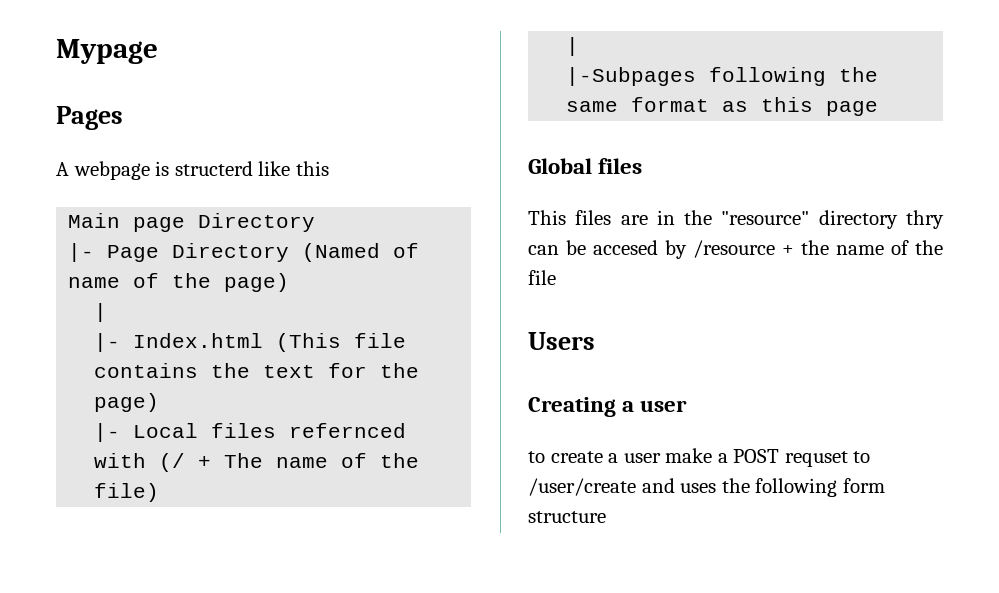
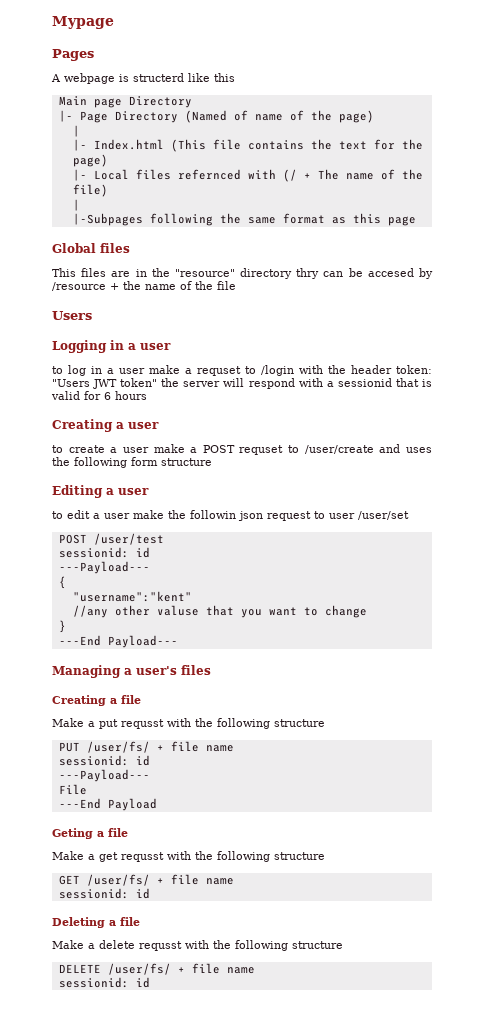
+ Logging in a user
+ to log in a user make a requset to /login with the header token: "Users JWT token" the server will respond with a sessionid that is valid for 6 hours
+ Editing a user
+ to edit a user make the followin json request to user /user/set
+ POST /user/test
+ sessionid: id
+ ---Payload---
+ {
+ "username":"kent"
+ //any other valuse that you want to change
+ }
+ ---End Payload---
+ Managing a user's files
+ Creating a file
+ Make a put requsst with the following structure
+ PUT /user/fs/ + file name
+ sessionid: id
+ ---Payload---
+ File
+ ---End Payload
+ Geting a file
+ Make a get requsst with the following structure
+ GET /user/fs/ + file name
+ sessionid: id
+ Deleting a file
+ Make a delete requsst with the following structure
+ DELETE /user/fs/ + file name
+ sessionid: id

